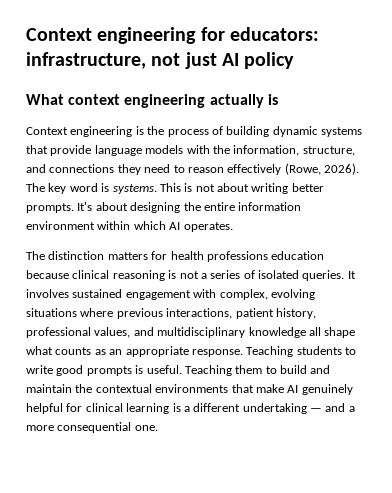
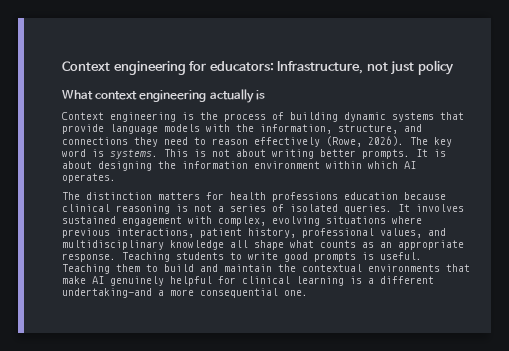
- Context engineering for educators: infrastructure, not just AI policy
+ Context engineering for educators: Infrastructure, not just policy
- It's about designing the entire information environment within which AI operates.
+ It is about designing the information environment within which AI operates.
- Teaching them to build and maintain the contextual environments that make AI genuinely helpful for clinical learning is a different undertaking — and a more consequential one.
+ Teaching them to build and maintain the contextual environments that make AI genuinely helpful for clinical learning is a different undertaking—and a more consequential one.

